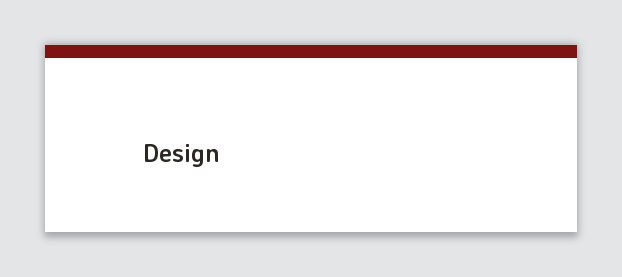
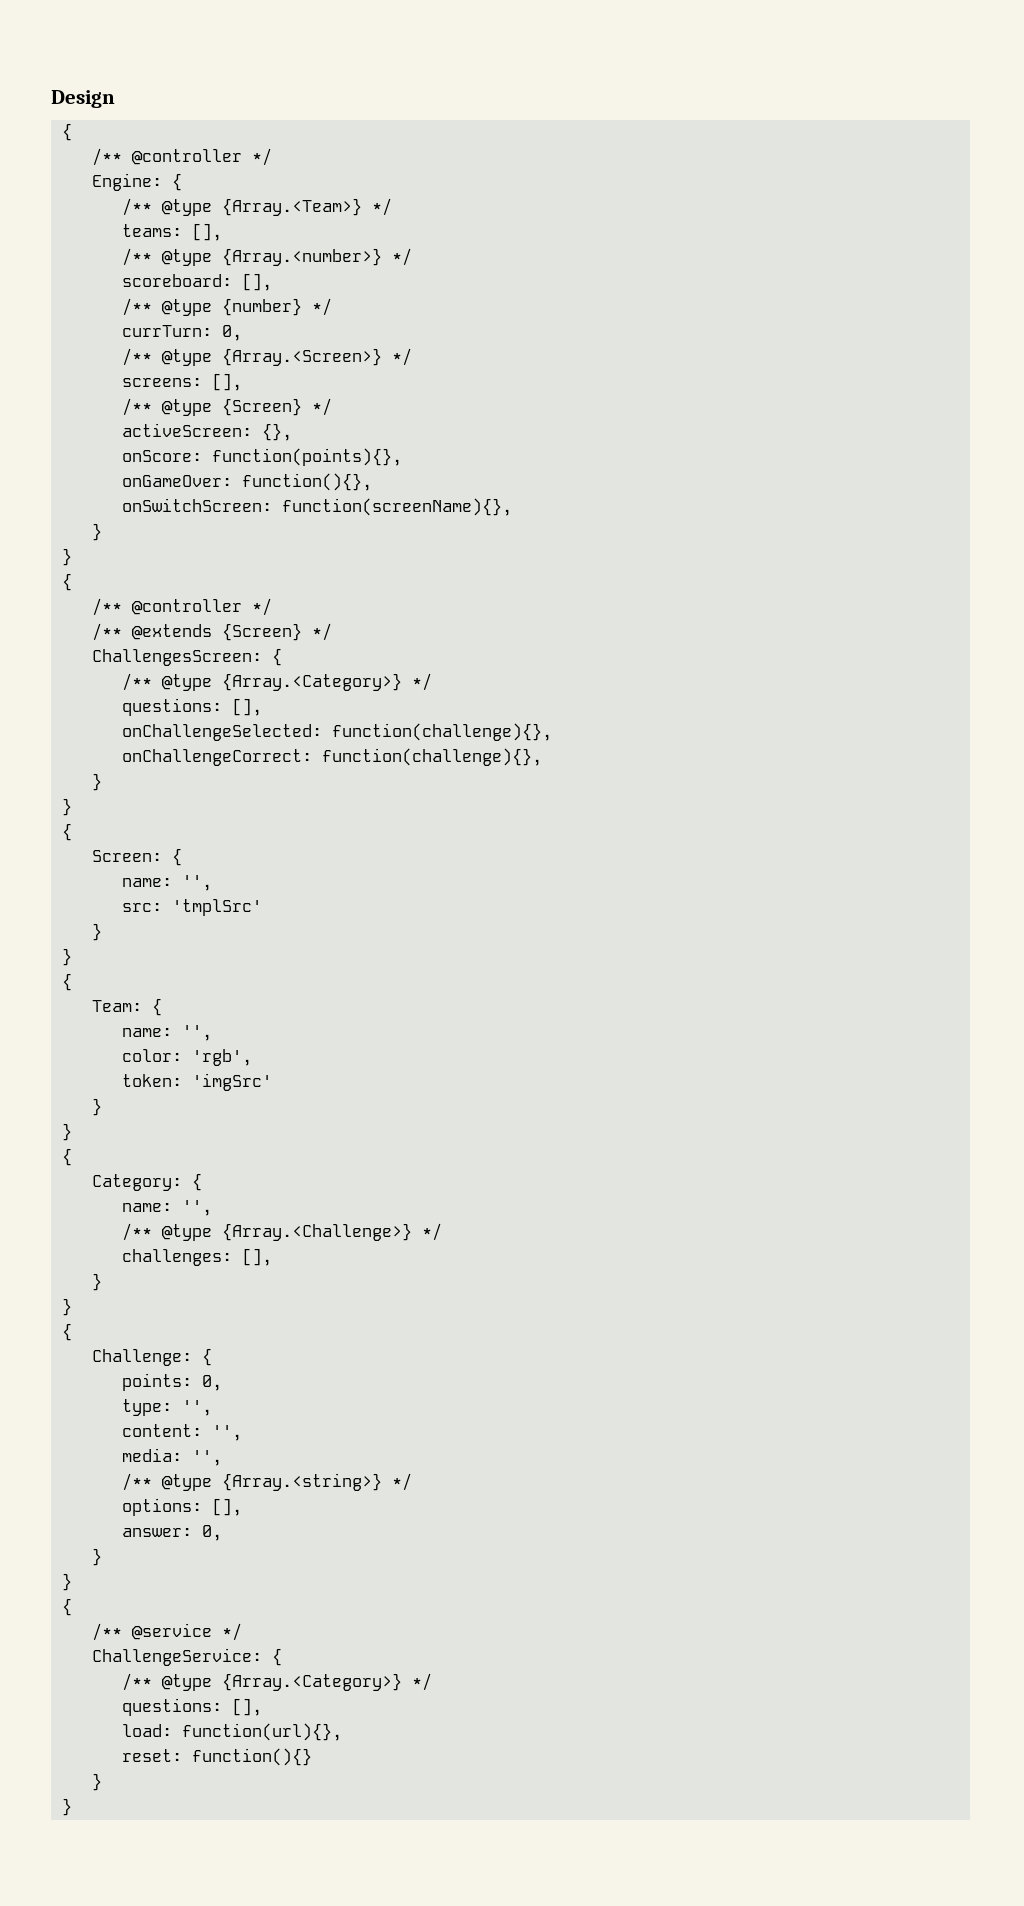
  Design
+ {
+ /** @controller */
+ Engine: {
+ /** @type {Array.<Team>} */
+ teams: [],
+ /** @type {Array.<number>} */
+ scoreboard: [],
+ /** @type {number} */
+ currTurn: 0,
+ /** @type {Array.<Screen>} */
+ screens: [],
+ /** @type {Screen} */
+ activeScreen: {},
+ onScore: function(points){},
+ onGameOver: function(){},
+ onSwitchScreen: function(screenName){},
+ }
+ }
+ {
+ /** @controller */
+ /** @extends {Screen} */
+ ChallengesScreen: {
+ /** @type {Array.<Category>} */
+ questions: [],
+ onChallengeSelected: function(challenge){},
+ onChallengeCorrect: function(challenge){},
+ }
+ }
+ {
+ Screen: {
+ name: '',
+ src: 'tmplSrc'
+ }
+ }
+ {
+ Team: {
+ name: '',
+ color: 'rgb',
+ token: 'imgSrc'
+ }
+ }
+ {
+ Category: {
+ name: '',
+ /** @type {Array.<Challenge>} */
+ challenges: [],
+ }
+ }
+ {
+ Challenge: {
+ points: 0,
+ type: '',
+ content: '',
+ media: '',
+ /** @type {Array.<string>} */
+ options: [],
+ answer: 0,
+ }
+ }
+ {
+ /** @service */
+ ChallengeService: {
+ /** @type {Array.<Category>} */
+ questions: [],
+ load: function(url){},
+ reset: function(){}
+ }
+ }

